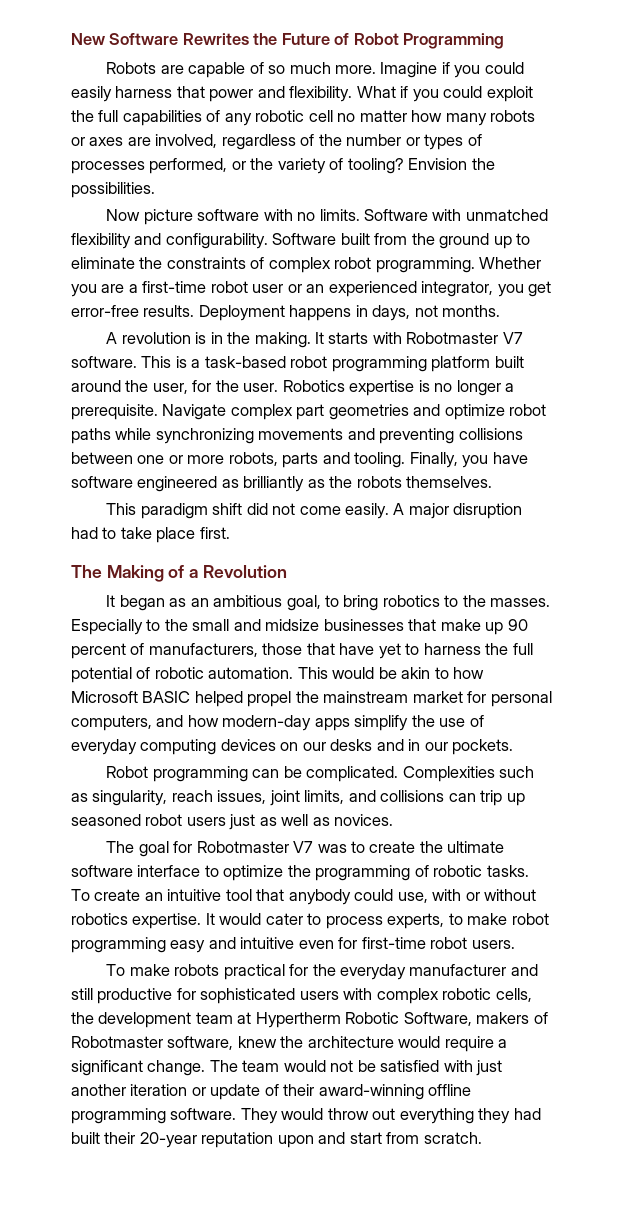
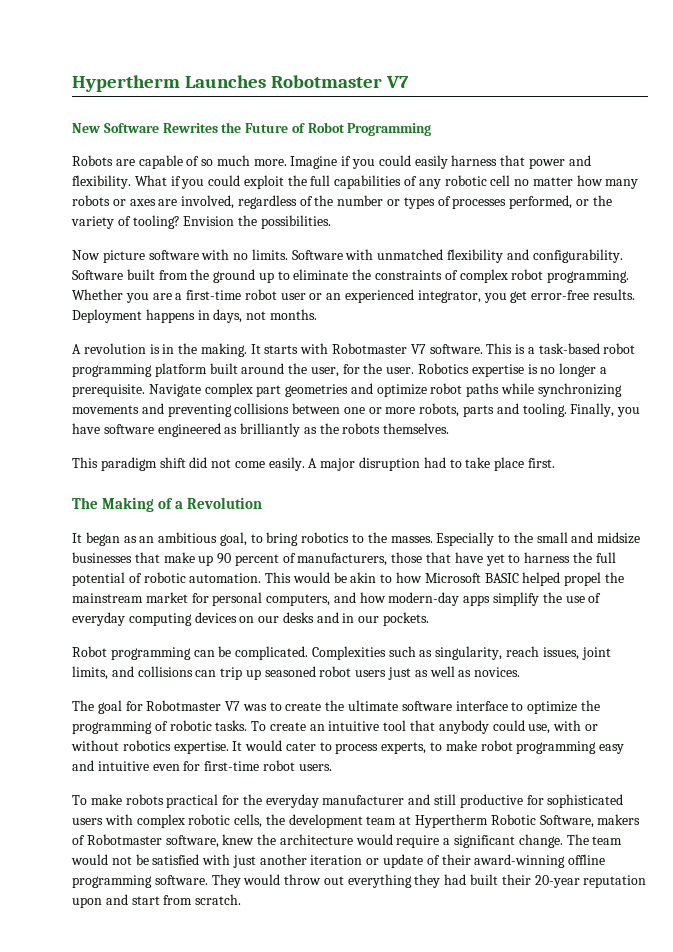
+ Hypertherm Launches Robotmaster V7

